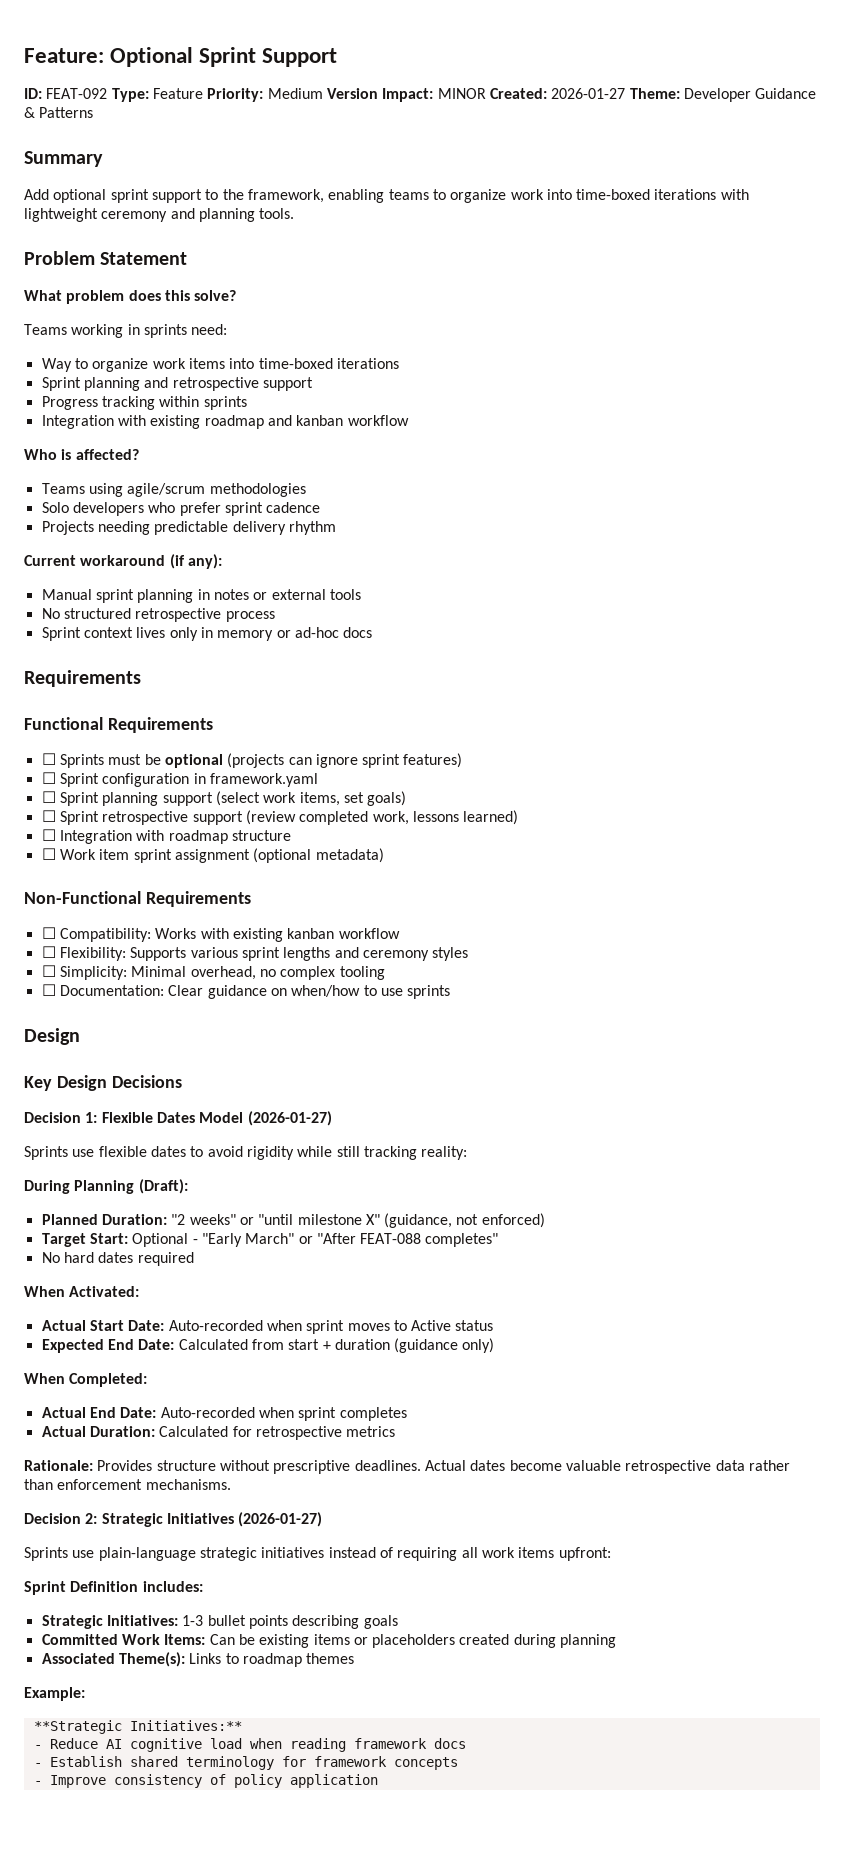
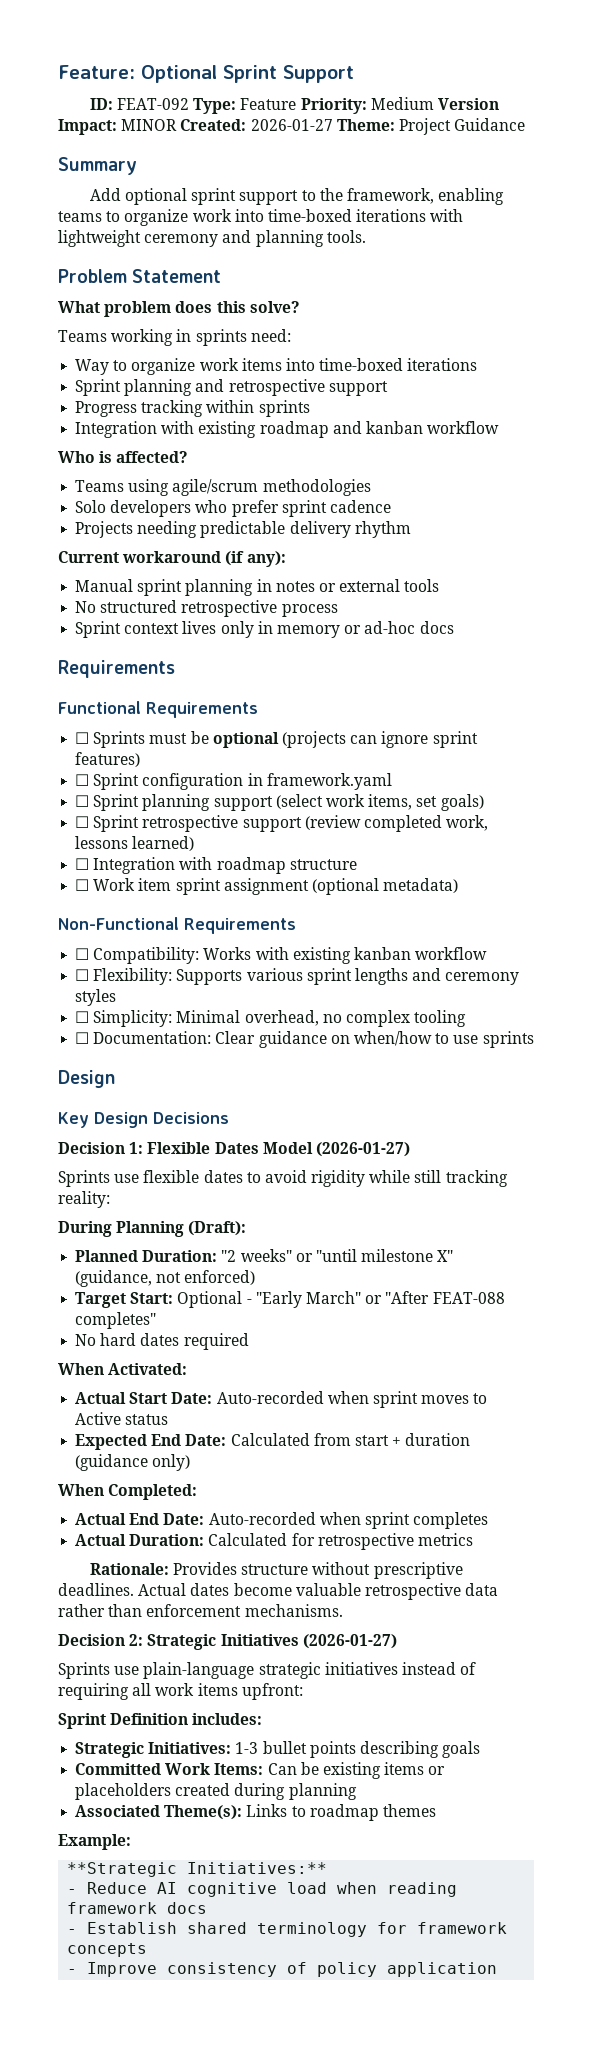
- ID: FEAT-092 Type: Feature Priority: Medium Version Impact: MINOR Created: 2026-01-27 Theme: Developer Guidance & Patterns
+ ID: FEAT-092 Type: Feature Priority: Medium Version Impact: MINOR Created: 2026-01-27 Theme: Project Guidance

